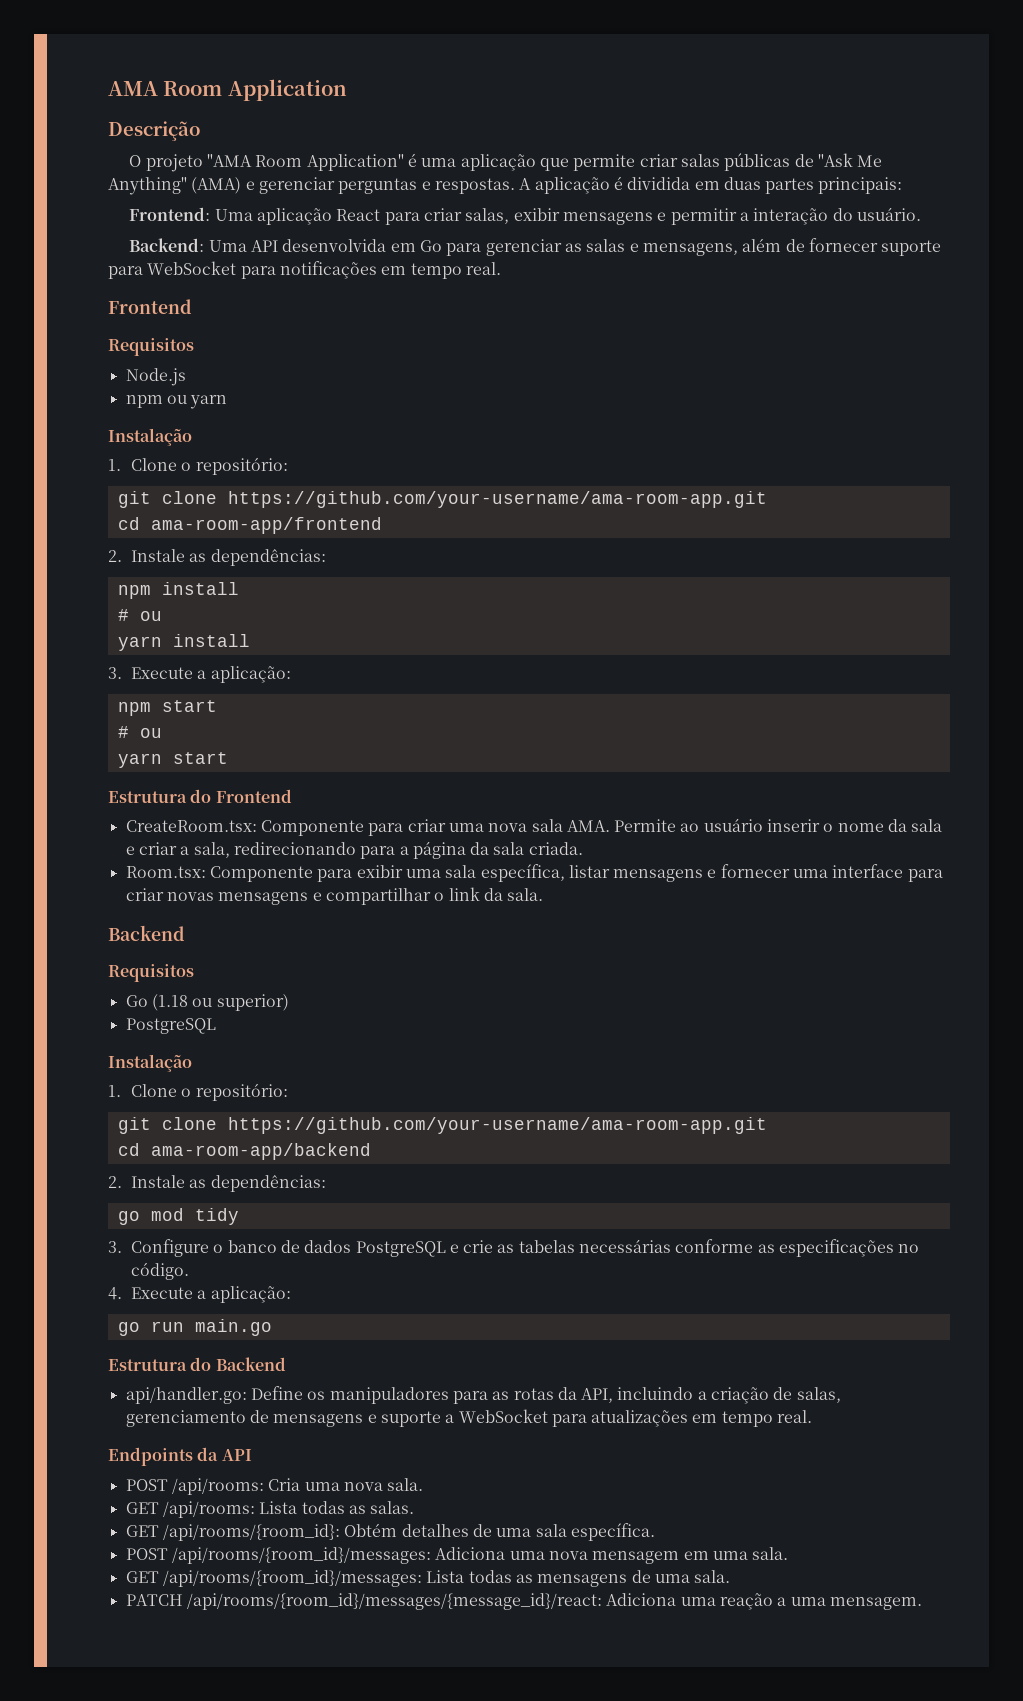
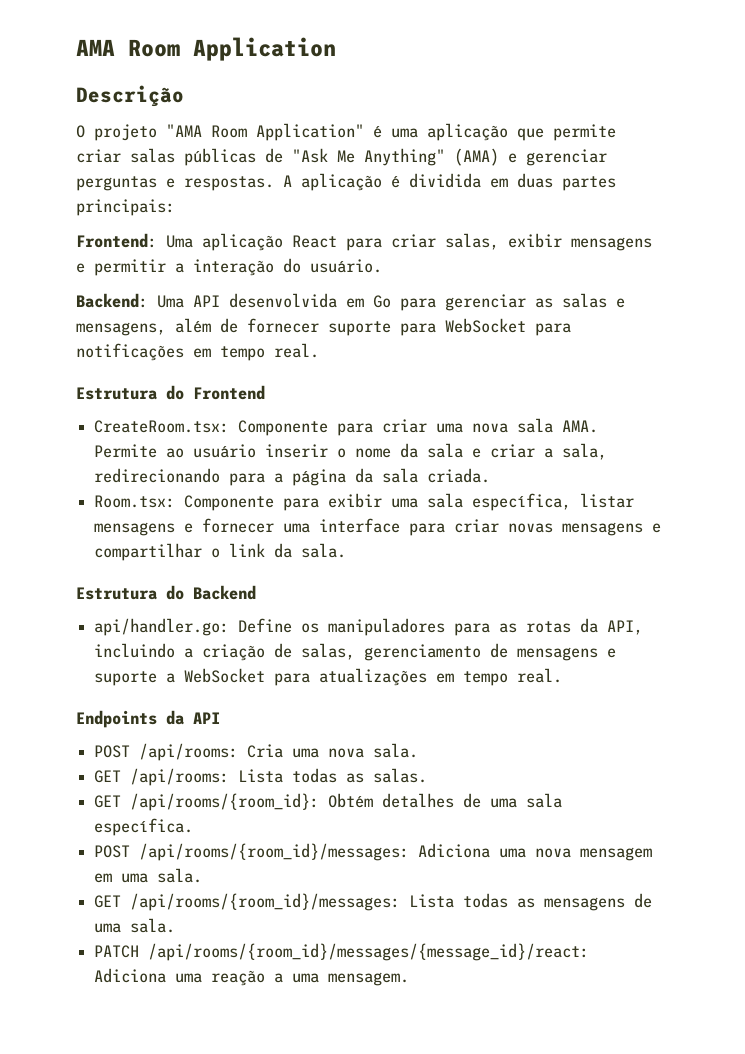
  Backend: Uma API desenvolvida em Go para gerenciar as salas e mensagens, além de fornecer suporte para WebSocket para notificações em tempo real.
- Frontend
- Requisitos
- Node.js
- npm ou yarn
- Instalação
- 1. Clone o repositório:
- git clone https://github.com/your-username/ama-room-app.git
- cd ama-room-app/frontend
- 2. Instale as dependências:
- npm install
- # ou
- yarn install
- 3. Execute a aplicação:
- npm start
- # ou
- yarn start
  Room.tsx: Componente para exibir uma sala específica, listar mensagens e fornecer uma interface para criar novas mensagens e compartilhar o link da sala.
- Backend
- Requisitos
- Go (1.18 ou superior)
- PostgreSQL
- Instalação
- 1. Clone o repositório:
- git clone https://github.com/your-username/ama-room-app.git
- cd ama-room-app/backend
- 2. Instale as dependências:
- go mod tidy
- 3. Configure o banco de dados PostgreSQL e crie as tabelas necessárias conforme as especificações no código.
- 4. Execute a aplicação:
- go run main.go

